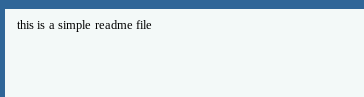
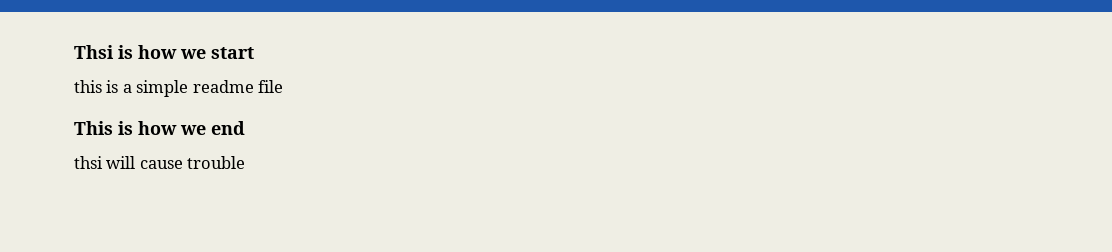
+ Thsi is how we start
+ This is how we end
+ thsi will cause trouble

